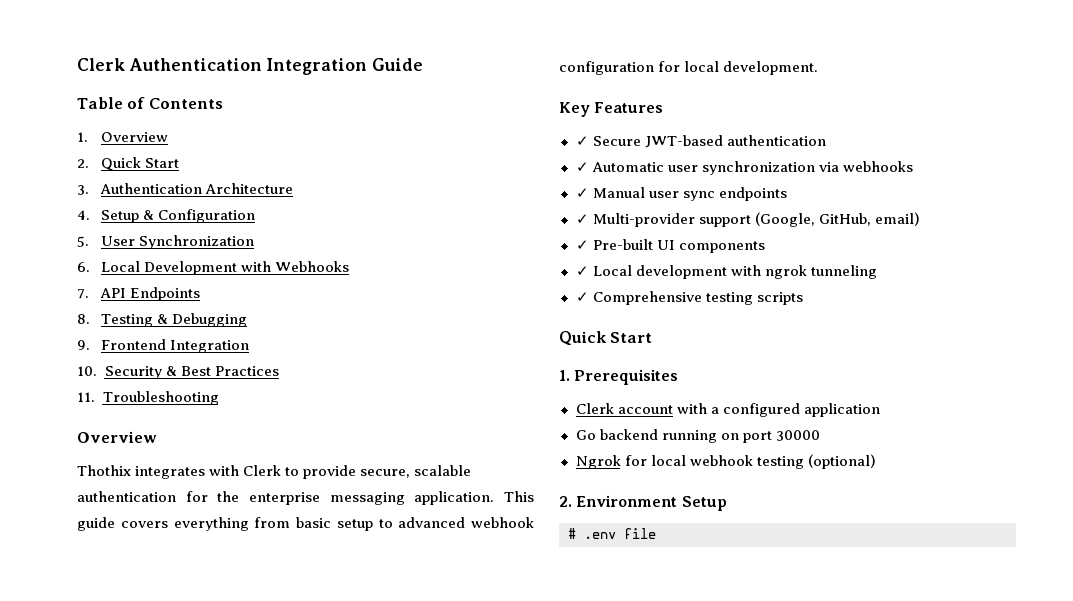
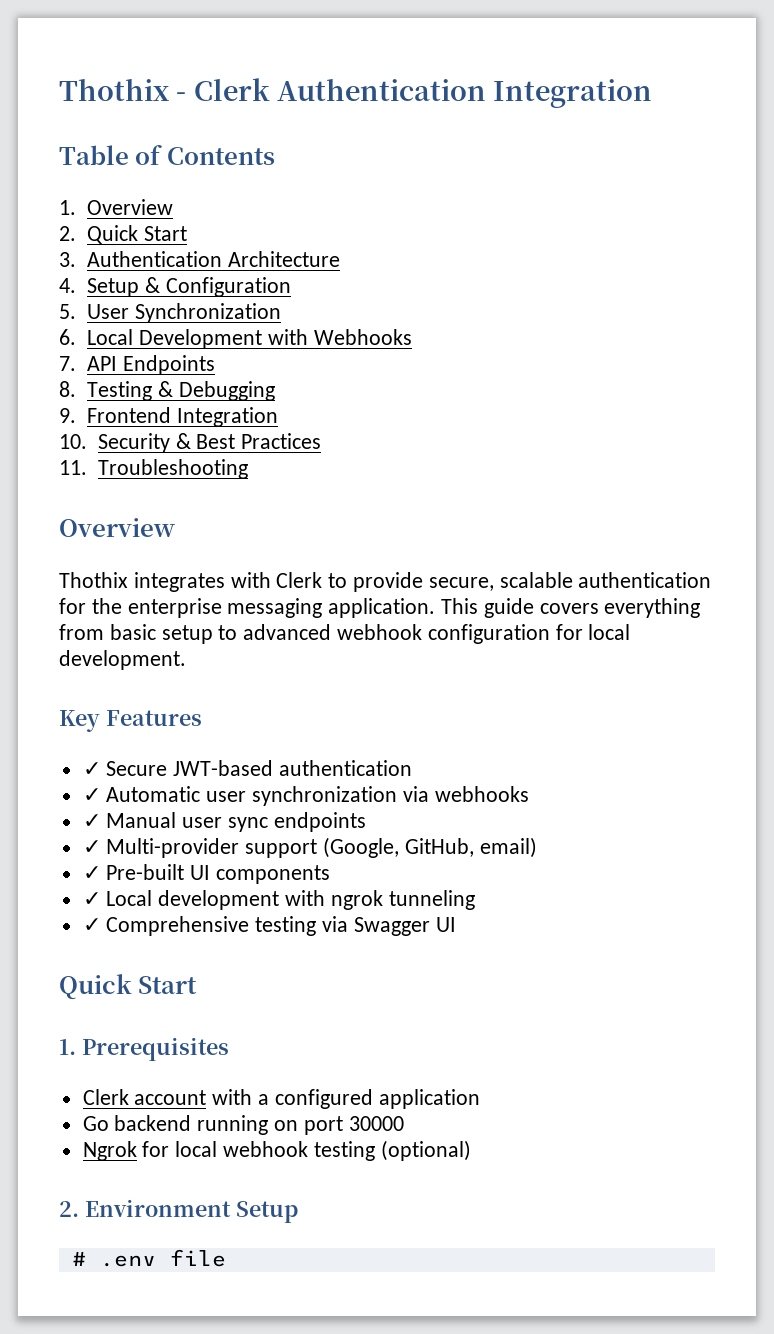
- Clerk Authentication Integration Guide
+ Thothix - Clerk Authentication Integration
- ✓ Comprehensive testing scripts
+ ✓ Comprehensive testing via Swagger UI

